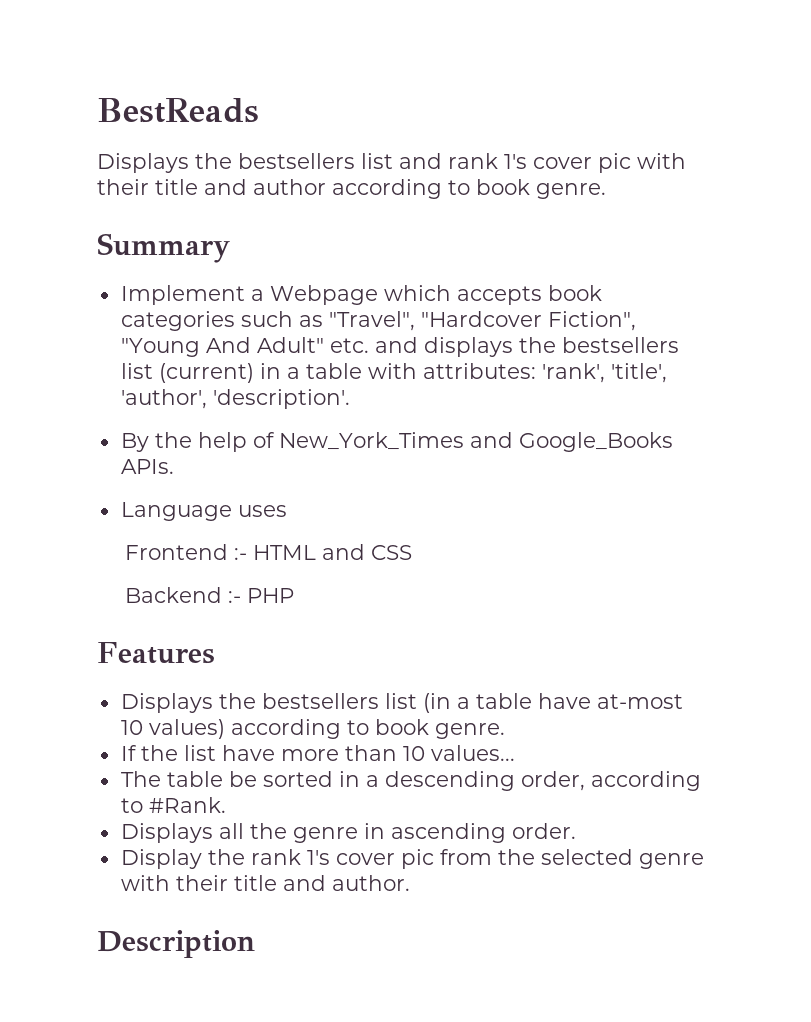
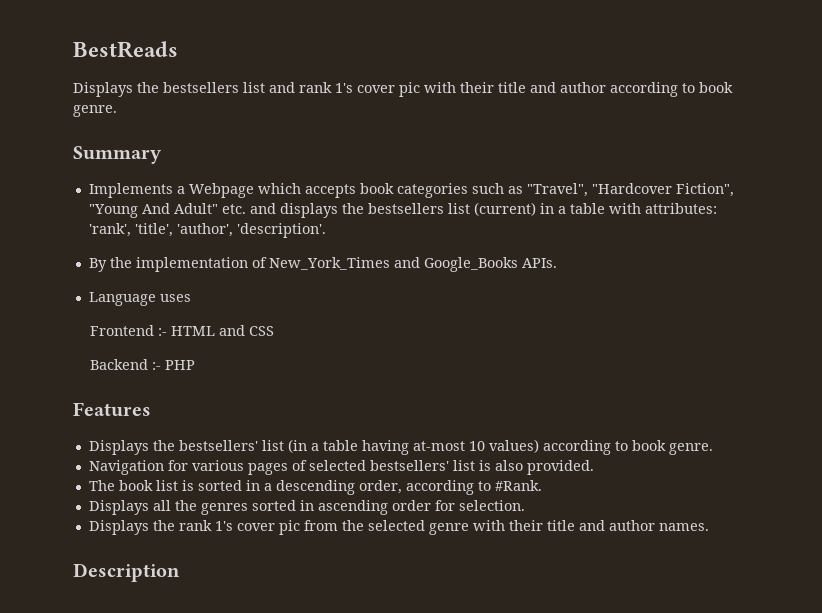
- Implement a Webpage which accepts book categories such as "Travel", "Hardcover Fiction", "Young And Adult" etc. and displays the bestsellers list (current) in a table with attributes: 'rank', 'title', 'author', 'description'.
+ Implements a Webpage which accepts book categories such as "Travel", "Hardcover Fiction", "Young And Adult" etc. and displays the bestsellers list (current) in a table with attributes: 'rank', 'title', 'author', 'description'.
- By the help of New_York_Times and Google_Books APIs.
+ By the implementation of New_York_Times and Google_Books APIs.
- Displays the bestsellers list (in a table have at-most 10 values) according to book genre.
+ Displays the bestsellers' list (in a table having at-most 10 values) according to book genre.
- If the list have more than 10 values...
- The table be sorted in a descending order, according to #Rank.
+ Navigation for various pages of selected bestsellers' list is also provided.
+ The book list is sorted in a descending order, according to #Rank.
- Displays all the genre in ascending order.
- Display the rank 1's cover pic from the selected genre with their title and author.
+ Displays all the genres sorted in ascending order for selection.
+ Displays the rank 1's cover pic from the selected genre with their title and author names.

